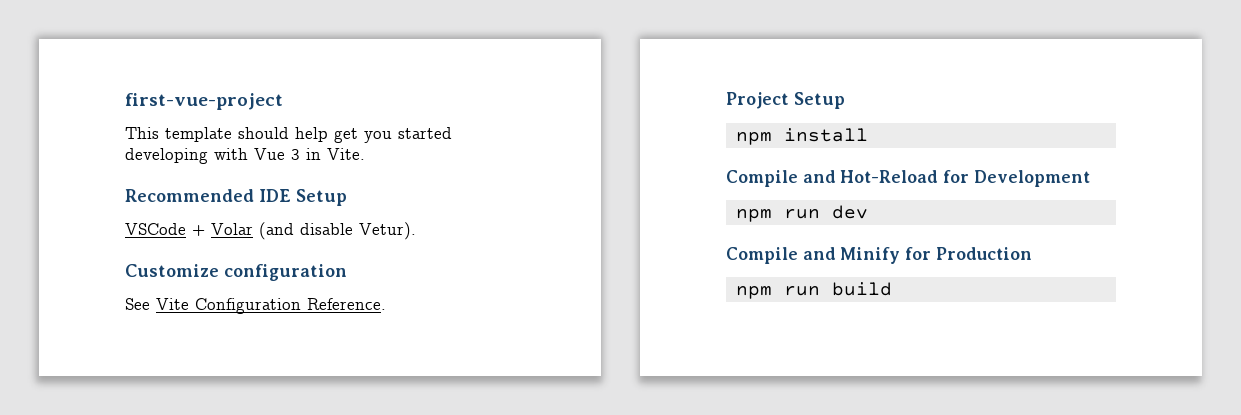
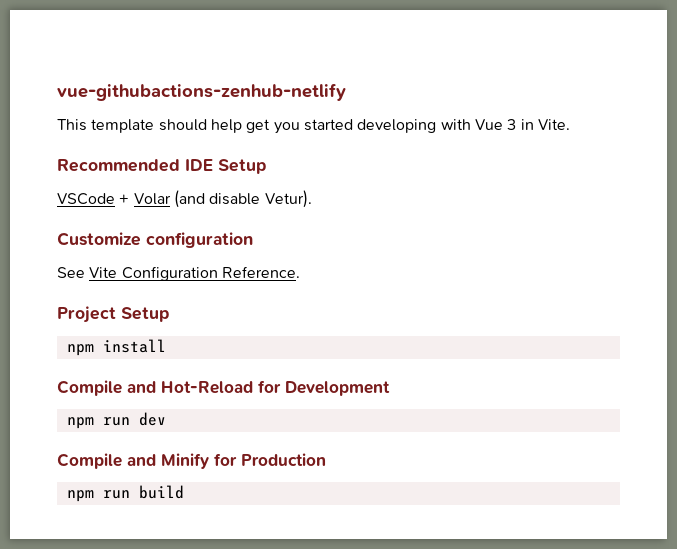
- first-vue-project
+ vue-githubactions-zenhub-netlify

